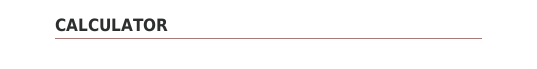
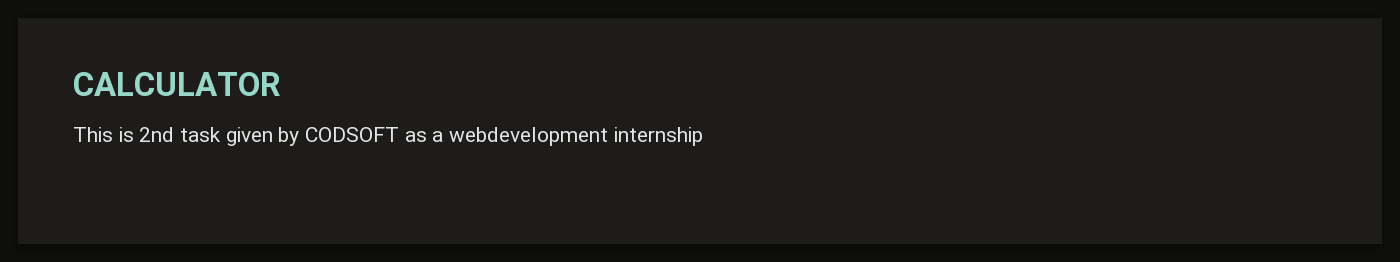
+ This is 2nd task given by CODSOFT as a webdevelopment internship

